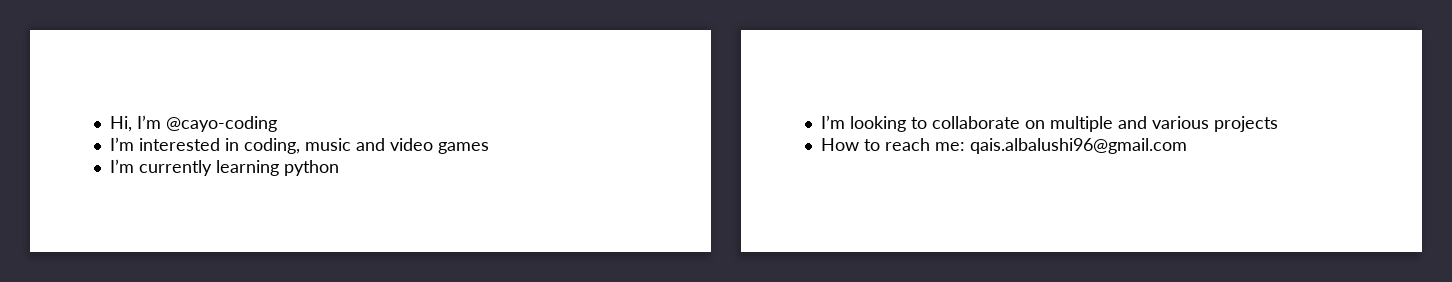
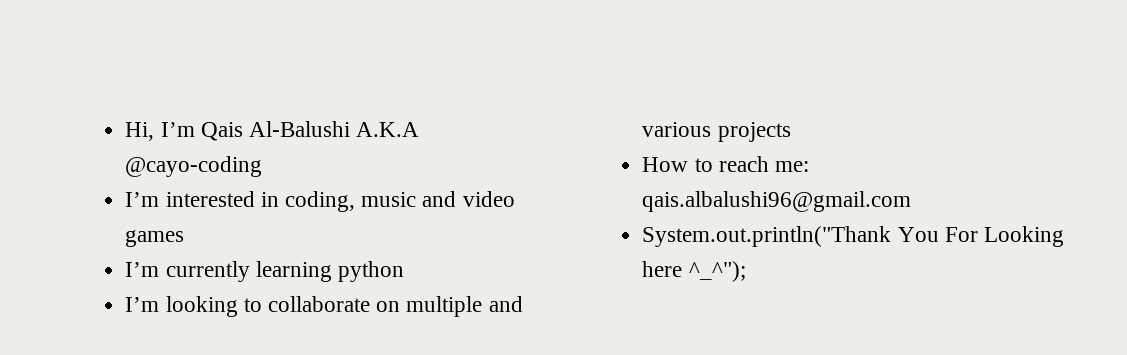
- Hi, I’m @cayo-coding
+ Hi, I’m Qais Al-Balushi A.K.A @cayo-coding
+ System.out.println("Thank You For Looking here ^_^");

